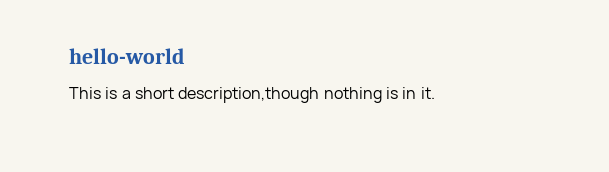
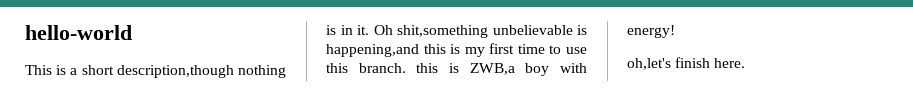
+ Oh shit,something unbelievable is happening,and this is my first time to use this branch. this is ZWB,a boy with energy!
+ oh,let's finish here.

